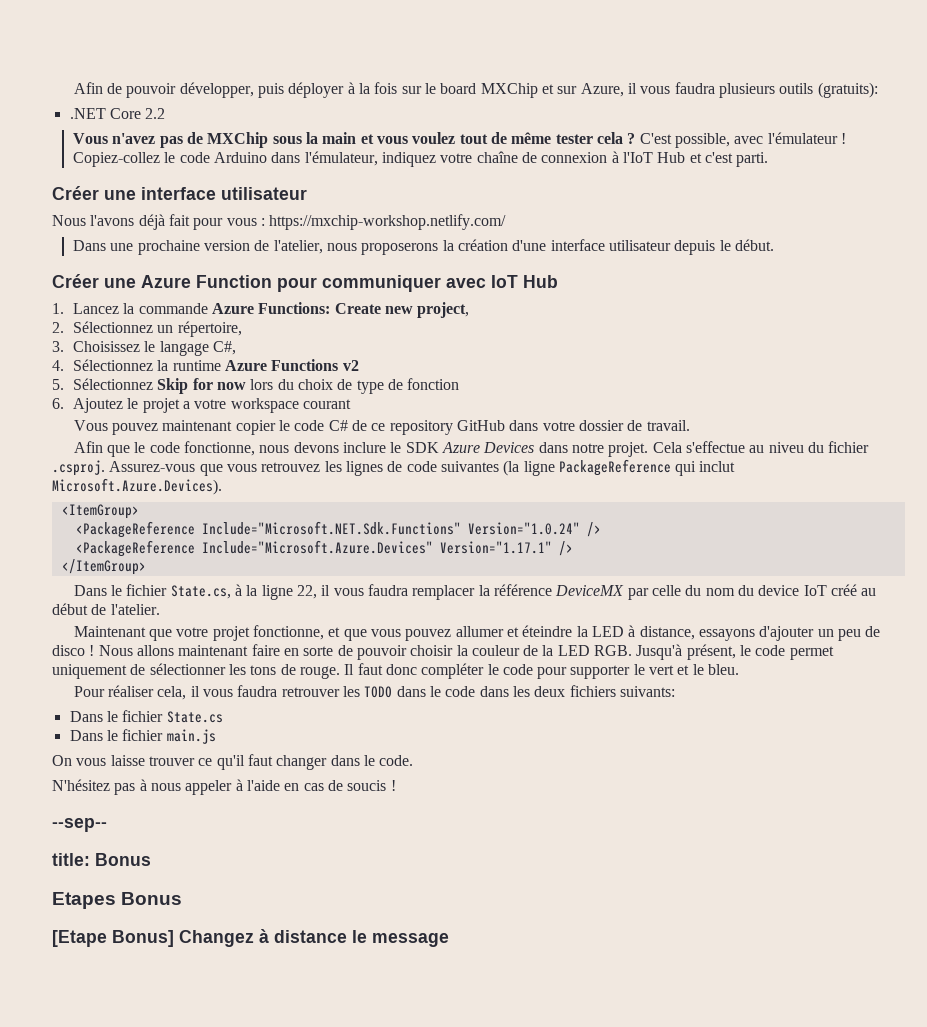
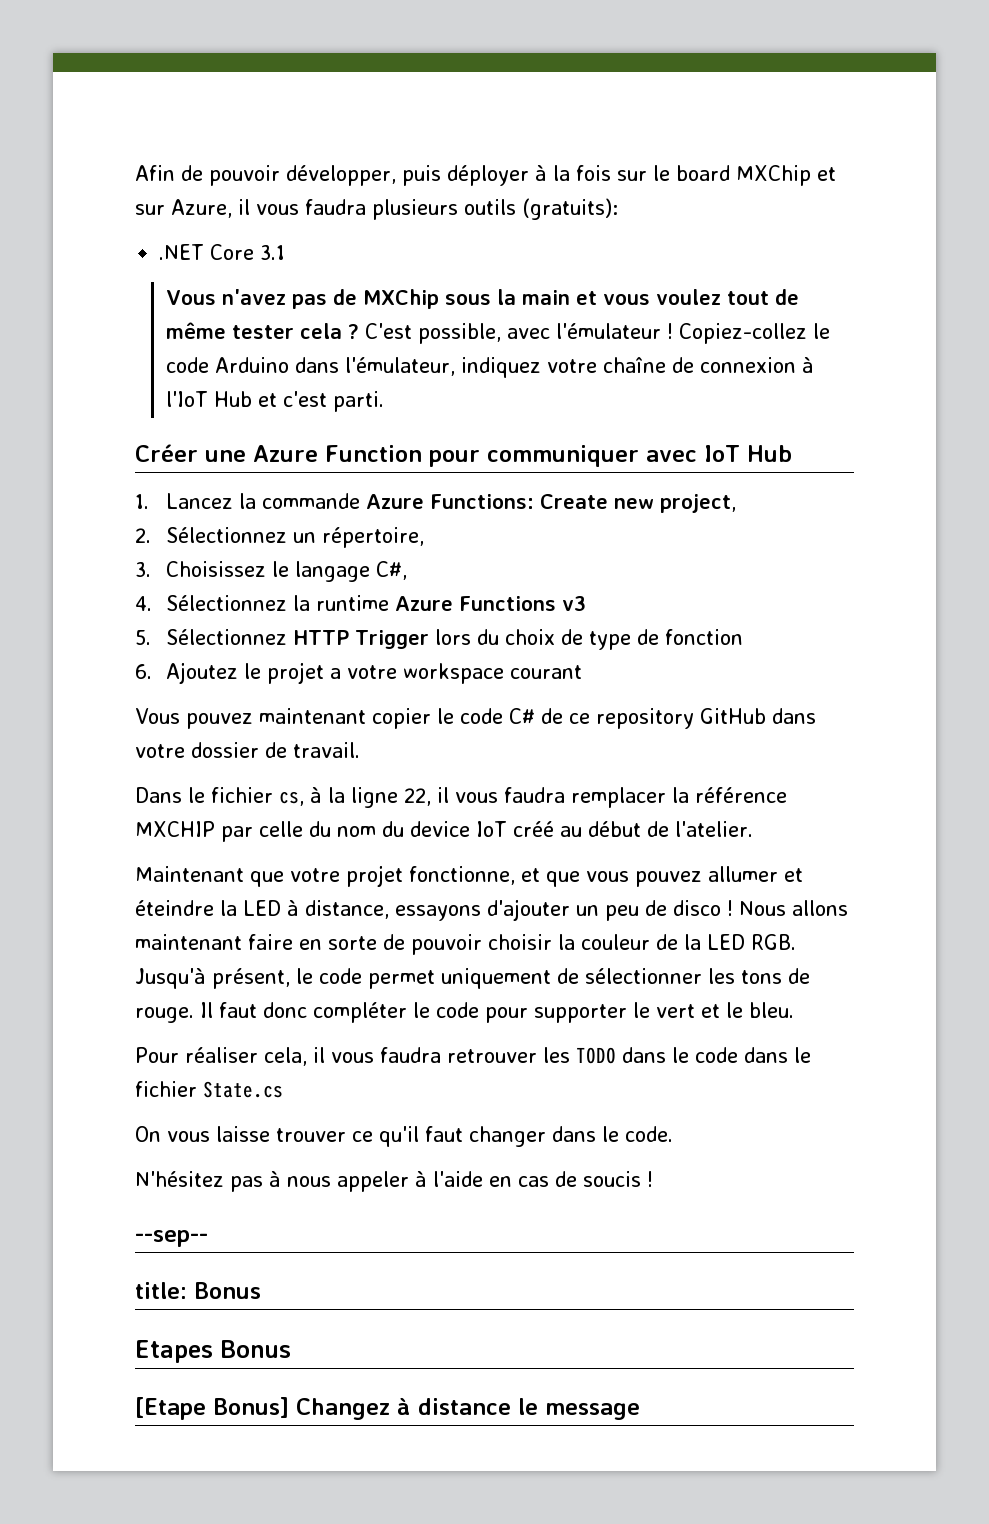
- .NET Core 2.2
+ .NET Core 3.1
- Créer une interface utilisateur
- Nous l'avons déjà fait pour vous : https://mxchip-workshop.netlify.com/
- Dans une prochaine version de l'atelier, nous proposerons la création d'une interface utilisateur depuis le début.
- 4. Sélectionnez la runtime Azure Functions v2
+ 4. Sélectionnez la runtime Azure Functions v3
- 5. Sélectionnez Skip for now lors du choix de type de fonction
+ 5. Sélectionnez HTTP Trigger lors du choix de type de fonction
- Afin que le code fonctionne, nous devons inclure le SDK Azure Devices dans notre projet. Cela s'effectue au niveu du fichier .csproj. Assurez-vous que vous retrouvez les lignes de code suivantes (la ligne PackageReference qui inclut Microsoft.Azure.Devices).
- <ItemGroup>
- <PackageReference Include="Microsoft.NET.Sdk.Functions" Version="1.0.24" />
- <PackageReference Include="Microsoft.Azure.Devices" Version="1.17.1" />
- </ItemGroup>
- Dans le fichier State.cs, à la ligne 22, il vous faudra remplacer la référence DeviceMX par celle du nom du device IoT créé au début de l'atelier.
+ Dans le fichier cs, à la ligne 22, il vous faudra remplacer la référence MXCHIP par celle du nom du device IoT créé au début de l'atelier.
- Pour réaliser cela, il vous faudra retrouver les TODO dans le code dans les deux fichiers suivants:
- Dans le fichier State.cs
+ Pour réaliser cela, il vous faudra retrouver les TODO dans le code dans le fichier State.cs
- Dans le fichier main.js

